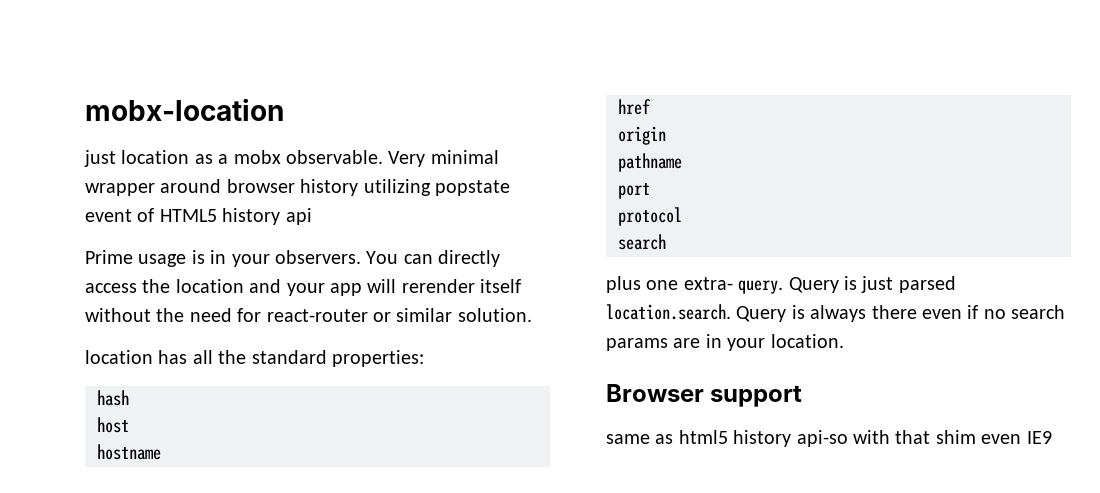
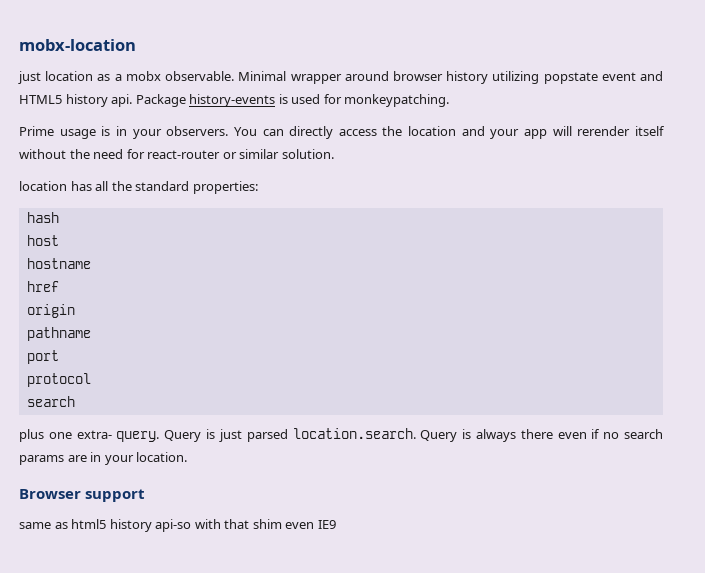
- Very minimal wrapper around browser history utilizing popstate event of HTML5 history api
+ Minimal wrapper around browser history utilizing popstate event and HTML5 history api. Package history-events is used for monkeypatching.

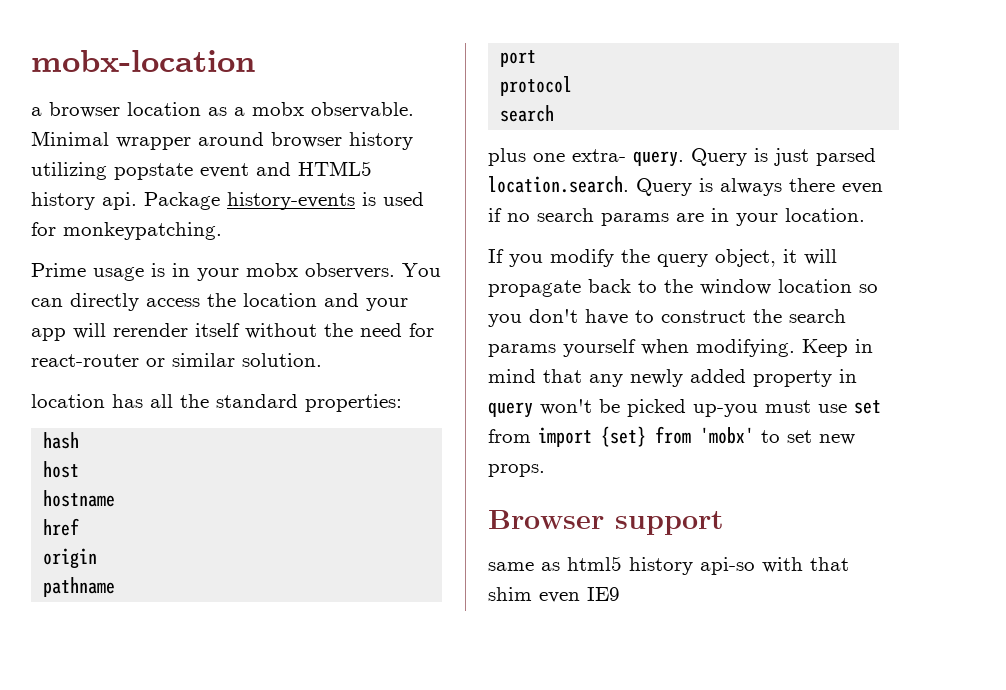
- just location as a mobx observable.
+ a browser location as a mobx observable.
- Prime usage is in your observers.
+ Prime usage is in your mobx observers.
+ If you modify the query object, it will propagate back to the window location so you don't have to construct the search params yourself when modifying. Keep in mind that any newly added property in query won't be picked up-you must use set from import {set} from 'mobx' to set new props.

